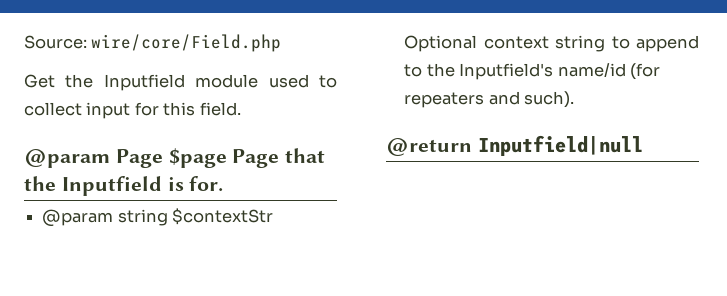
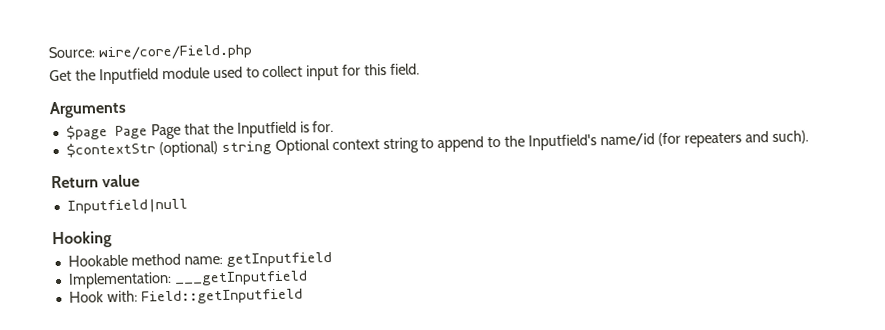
- @param Page $page Page that the Inputfield is for.
+ Arguments
+ $page Page Page that the Inputfield is for.
- @param string $contextStr Optional context string to append to the Inputfield's name/id (for repeaters and such).
+ $contextStr (optional) string Optional context string to append to the Inputfield's name/id (for repeaters and such).
- @return Inputfield|null
+ Return value
+ Inputfield|null
+ Hooking
+ Hookable method name: getInputfield
+ Implementation: ___getInputfield
+ Hook with: Field::getInputfield

